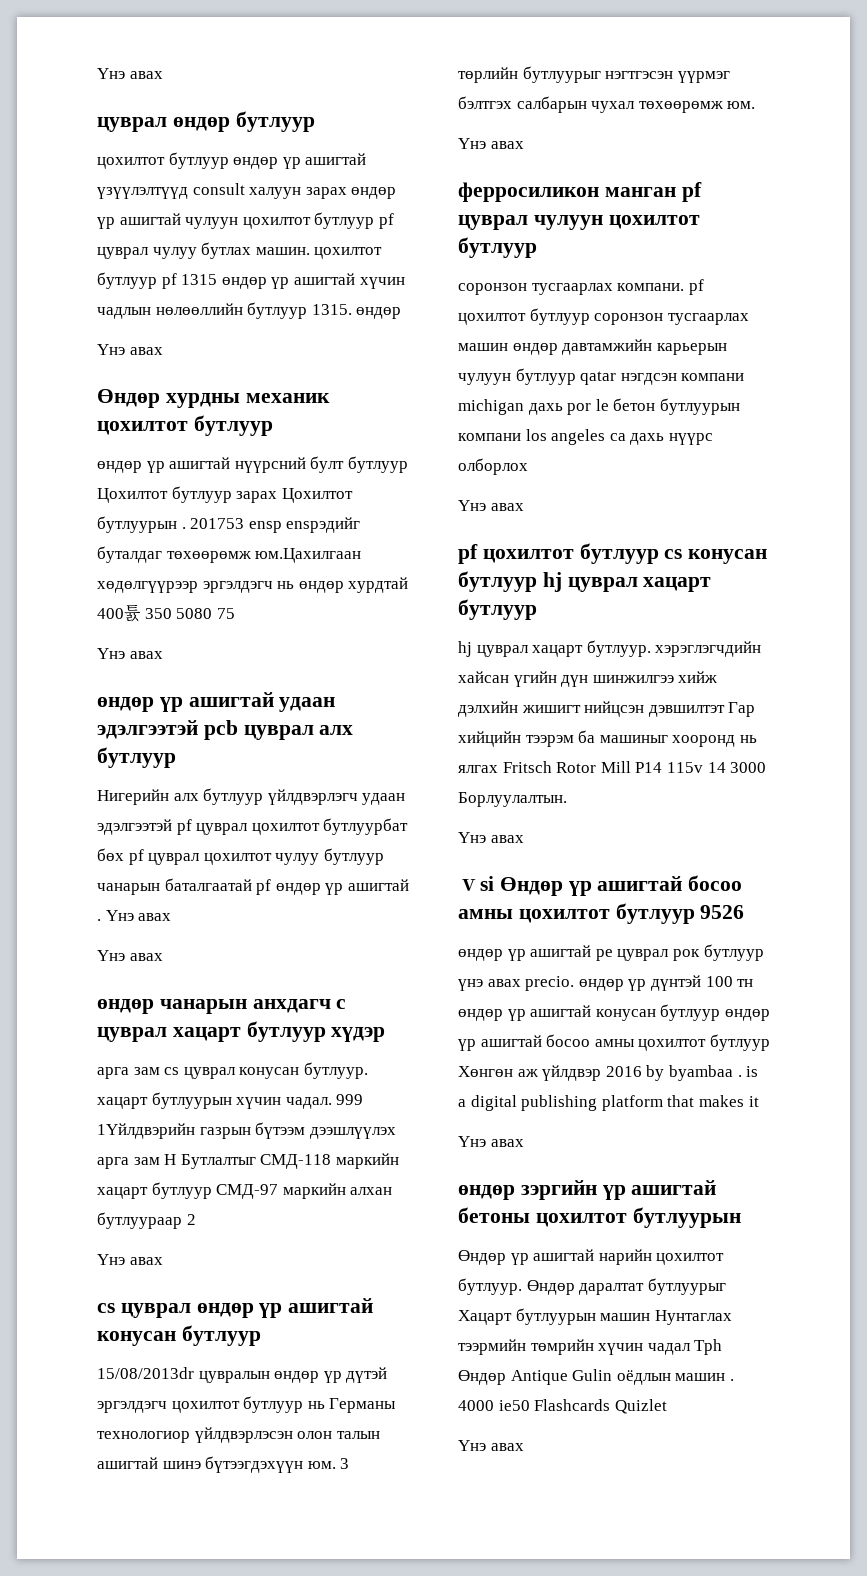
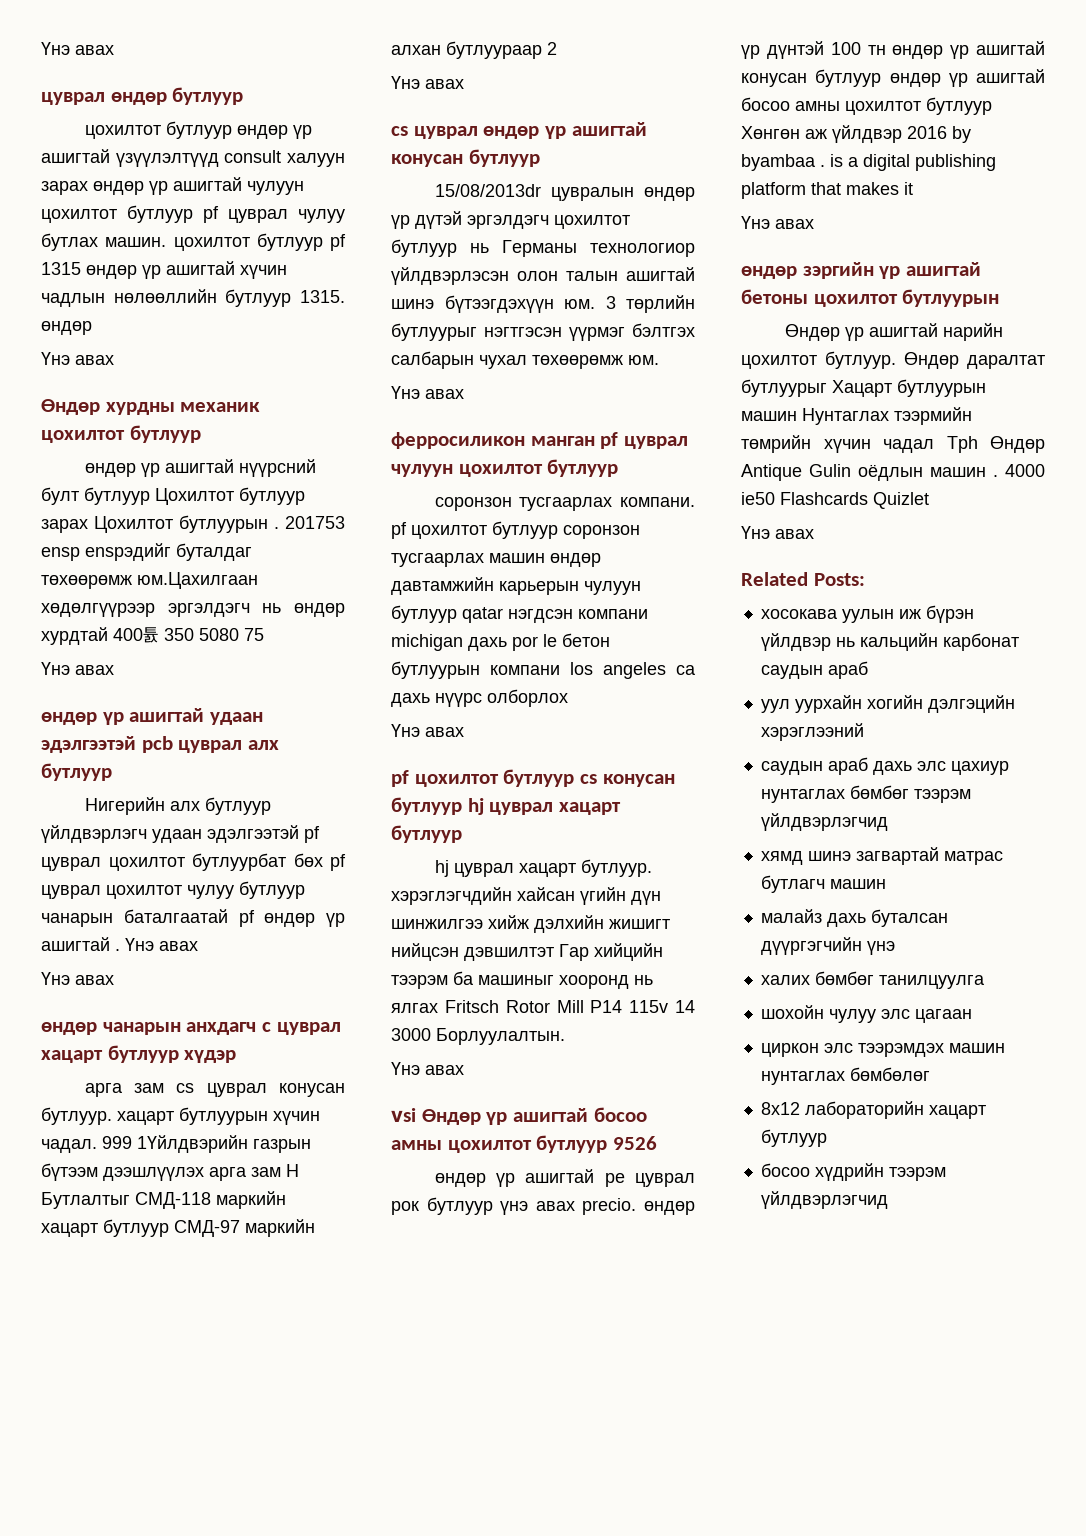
+ Related Posts:
+ хосокава уулын иж бүрэн үйлдвэр нь кальцийн карбонат саудын араб
+ уул уурхайн хогийн дэлгэцийн хэрэглээний
+ саудын араб дахь элс цахиур нунтаглах бөмбөг тээрэм үйлдвэрлэгчид
+ хямд шинэ загвартай матрас бутлагч машин
+ малайз дахь буталсан дүүргэгчийн үнэ
+ халих бөмбөг танилцуулга
+ шохойн чулуу элс цагаан
+ циркон элс тээрэмдэх машин нунтаглах бөмбөлөг
+ 8х12 лабораторийн хацарт бутлуур
+ босоо хүдрийн тээрэм үйлдвэрлэгчид

